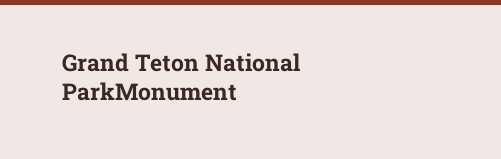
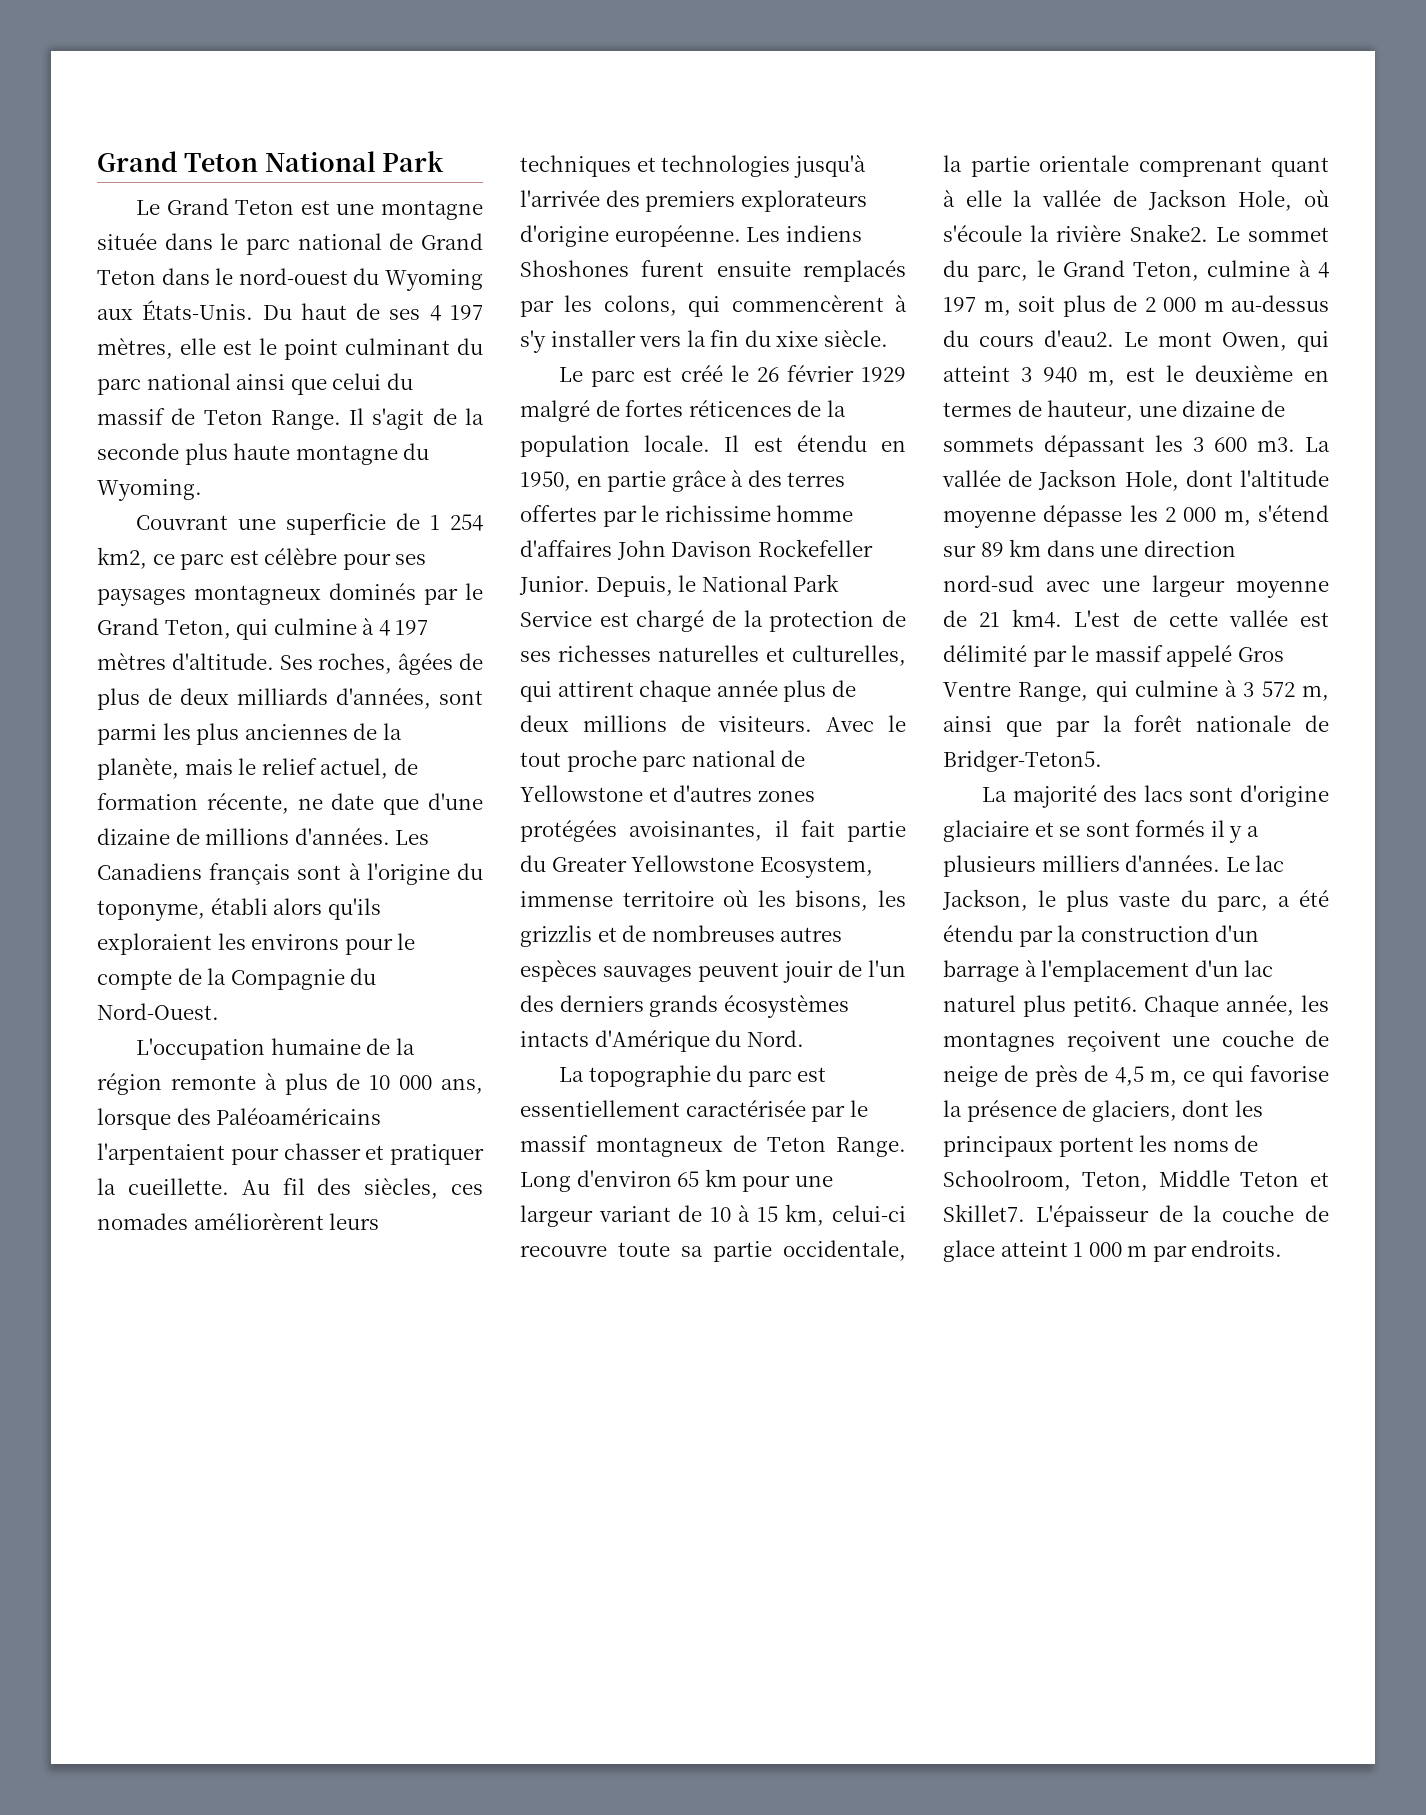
- Grand Teton National ParkMonument
+ Grand Teton National Park
+ Le Grand Teton est une montagne située dans le parc national de Grand Teton dans le nord-ouest du Wyoming aux États-Unis. Du haut de ses 4 197 mètres, elle est le point culminant du parc national ainsi que celui du massif de Teton Range. Il s'agit de la seconde plus haute montagne du Wyoming.
+ Couvrant une superficie de 1 254 km2, ce parc est célèbre pour ses paysages montagneux dominés par le Grand Teton, qui culmine à 4 197 mètres d'altitude. Ses roches, âgées de plus de deux milliards d'années, sont parmi les plus anciennes de la planète, mais le relief actuel, de formation récente, ne date que d'une dizaine de millions d'années. Les Canadiens français sont à l'origine du toponyme, établi alors qu'ils exploraient les environs pour le compte de la Compagnie du Nord-Ouest.
+ L'occupation humaine de la région remonte à plus de 10 000 ans, lorsque des Paléoaméricains l'arpentaient pour chasser et pratiquer la cueillette. Au fil des siècles, ces nomades améliorèrent leurs techniques et technologies jusqu'à l'arrivée des premiers explorateurs d'origine européenne. Les indiens Shoshones furent ensuite remplacés par les colons, qui commencèrent à s'y installer vers la fin du xixe siècle.
+ Le parc est créé le 26 février 1929 malgré de fortes réticences de la population locale. Il est étendu en 1950, en partie grâce à des terres offertes par le richissime homme d'affaires John Davison Rockefeller Junior. Depuis, le National Park Service est chargé de la protection de ses richesses naturelles et culturelles, qui attirent chaque année plus de deux millions de visiteurs. Avec le tout proche parc national de Yellowstone et d'autres zones protégées avoisinantes, il fait partie du Greater Yellowstone Ecosystem, immense territoire où les bisons, les grizzlis et de nombreuses autres espèces sauvages peuvent jouir de l'un des derniers grands écosystèmes intacts d'Amérique du Nord.
+ La topographie du parc est essentiellement caractérisée par le massif montagneux de Teton Range. Long d'environ 65 km pour une largeur variant de 10 à 15 km, celui-ci recouvre toute sa partie occidentale, la partie orientale comprenant quant à elle la vallée de Jackson Hole, où s'écoule la rivière Snake2. Le sommet du parc, le Grand Teton, culmine à 4 197 m, soit plus de 2 000 m au-dessus du cours d'eau2. Le mont Owen, qui atteint 3 940 m, est le deuxième en termes de hauteur, une dizaine de sommets dépassant les 3 600 m3. La vallée de Jackson Hole, dont l'altitude moyenne dépasse les 2 000 m, s'étend sur 89 km dans une direction nord-sud avec une largeur moyenne de 21 km4. L'est de cette vallée est délimité par le massif appelé Gros Ventre Range, qui culmine à 3 572 m, ainsi que par la forêt nationale de Bridger-Teton5.
+ La majorité des lacs sont d'origine glaciaire et se sont formés il y a plusieurs milliers d'années. Le lac Jackson, le plus vaste du parc, a été étendu par la construction d'un barrage à l'emplacement d'un lac naturel plus petit6. Chaque année, les montagnes reçoivent une couche de neige de près de 4,5 m, ce qui favorise la présence de glaciers, dont les principaux portent les noms de Schoolroom, Teton, Middle Teton et Skillet7. L'épaisseur de la couche de glace atteint 1 000 m par endroits.

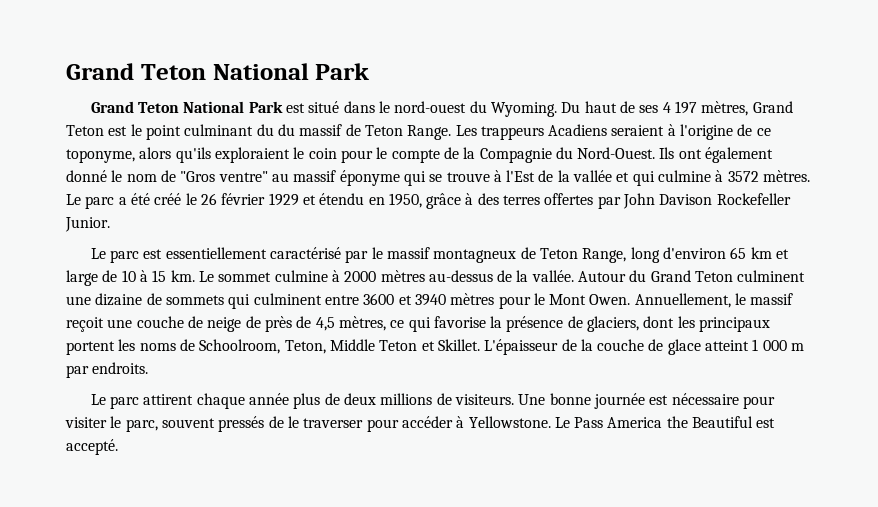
- Le Grand Teton est une montagne située dans le parc national de Grand Teton dans le nord-ouest du Wyoming aux États-Unis.
+ Grand Teton National Park est situé dans le nord-ouest du Wyoming.
- Du haut de ses 4 197 mètres, elle est le point culminant du parc national ainsi que celui du massif de Teton Range.
+ Du haut de ses 4 197 mètres, Grand Teton est le point culminant du du massif de Teton Range.
- Il s'agit de la seconde plus haute montagne du Wyoming.
- Couvrant une superficie de 1 254 km2, ce parc est célèbre pour ses paysages montagneux dominés par le Grand Teton, qui culmine à 4 197 mètres d'altitude. Ses roches, âgées de plus de deux milliards d'années, sont parmi les plus anciennes de la planète, mais le relief actuel, de formation récente, ne date que d'une dizaine de millions d'années. Les Canadiens français sont à l'origine du toponyme, établi alors qu'ils exploraient les environs pour le compte de la Compagnie du Nord-Ouest.
- L'occupation humaine de la région remonte à plus de 10 000 ans, lorsque des Paléoaméricains l'arpentaient pour chasser et pratiquer la cueillette. Au fil des siècles, ces nomades améliorèrent leurs techniques et technologies jusqu'à l'arrivée des premiers explorateurs d'origine européenne. Les indiens Shoshones furent ensuite remplacés par les colons, qui commencèrent à s'y installer vers la fin du xixe siècle.
- Le parc est créé le 26 février 1929 malgré de fortes réticences de la population locale. Il est étendu en 1950, en partie grâce à des terres offertes par le richissime homme d'affaires John Davison Rockefeller Junior. Depuis, le National Park Service est chargé de la protection de ses richesses naturelles et culturelles, qui attirent chaque année plus de deux millions de visiteurs. Avec le tout proche parc national de Yellowstone et d'autres zones protégées avoisinantes, il fait partie du Greater Yellowstone Ecosystem, immense territoire où les bisons, les grizzlis et de nombreuses autres espèces sauvages peuvent jouir de l'un des derniers grands écosystèmes intacts d'Amérique du Nord.
- La topographie du parc est essentiellement caractérisée par le massif montagneux de Teton Range. Long d'environ 65 km pour une largeur variant de 10 à 15 km, celui-ci recouvre toute sa partie occidentale, la partie orientale comprenant quant à elle la vallée de Jackson Hole, où s'écoule la rivière Snake2. Le sommet du parc, le Grand Teton, culmine à 4 197 m, soit plus de 2 000 m au-dessus du cours d'eau2. Le mont Owen, qui atteint 3 940 m, est le deuxième en termes de hauteur, une dizaine de sommets dépassant les 3 600 m3. La vallée de Jackson Hole, dont l'altitude moyenne dépasse les 2 000 m, s'étend sur 89 km dans une direction nord-sud avec une largeur moyenne de 21 km4. L'est de cette vallée est délimité par le massif appelé Gros Ventre Range, qui culmine à 3 572 m, ainsi que par la forêt nationale de Bridger-Teton5.
- La majorité des lacs sont d'origine glaciaire et se sont formés il y a plusieurs milliers d'années. Le lac Jackson, le plus vaste du parc, a été étendu par la construction d'un barrage à l'emplacement d'un lac naturel plus petit6. Chaque année, les montagnes reçoivent une couche de neige de près de 4,5 m, ce qui favorise la présence de glaciers, dont les principaux portent les noms de Schoolroom, Teton, Middle Teton et Skillet7.
+ Les trappeurs Acadiens seraient à l'origine de ce toponyme, alors qu'ils exploraient le coin pour le compte de la Compagnie du Nord-Ouest. Ils ont également donné le nom de "Gros ventre" au massif éponyme qui se trouve à l'Est de la vallée et qui culmine à 3572 mètres. Le parc a été créé le 26 février 1929 et étendu en 1950, grâce à des terres offertes par John Davison Rockefeller Junior.
+ Le parc est essentiellement caractérisé par le massif montagneux de Teton Range, long d'environ 65 km et large de 10 à 15 km. Le sommet culmine à 2000 mètres au-dessus de la vallée. Autour du Grand Teton culminent une dizaine de sommets qui culminent entre 3600 et 3940 mètres pour le Mont Owen. Annuellement, le massif reçoit une couche de neige de près de 4,5 mètres, ce qui favorise la présence de glaciers, dont les principaux portent les noms de Schoolroom, Teton, Middle Teton et Skillet.
+ Le parc attirent chaque année plus de deux millions de visiteurs. Une bonne journée est nécessaire pour visiter le parc, souvent pressés de le traverser pour accéder à Yellowstone. Le Pass America the Beautiful est accepté.

